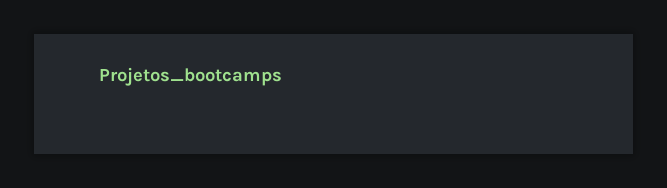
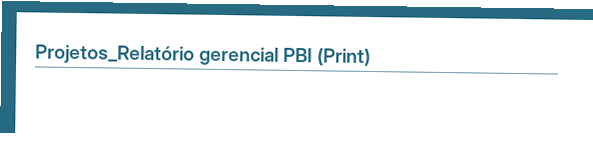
- Projetos_bootcamps
+ Projetos_Relatório gerencial PBI (Print)

